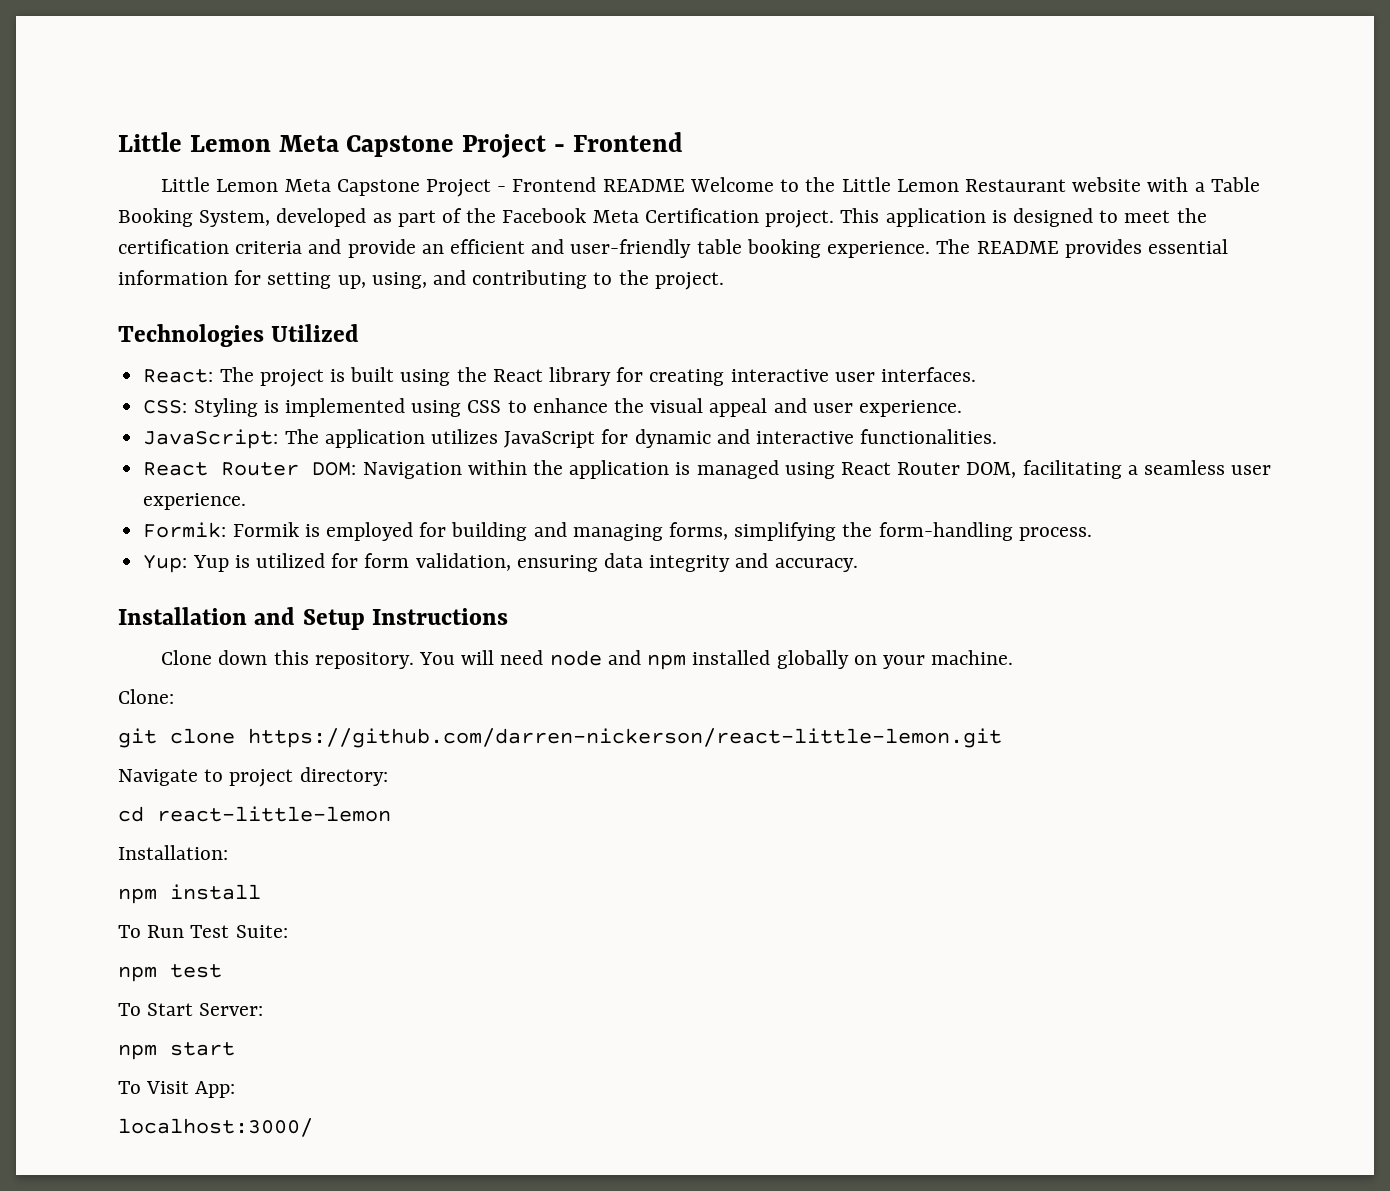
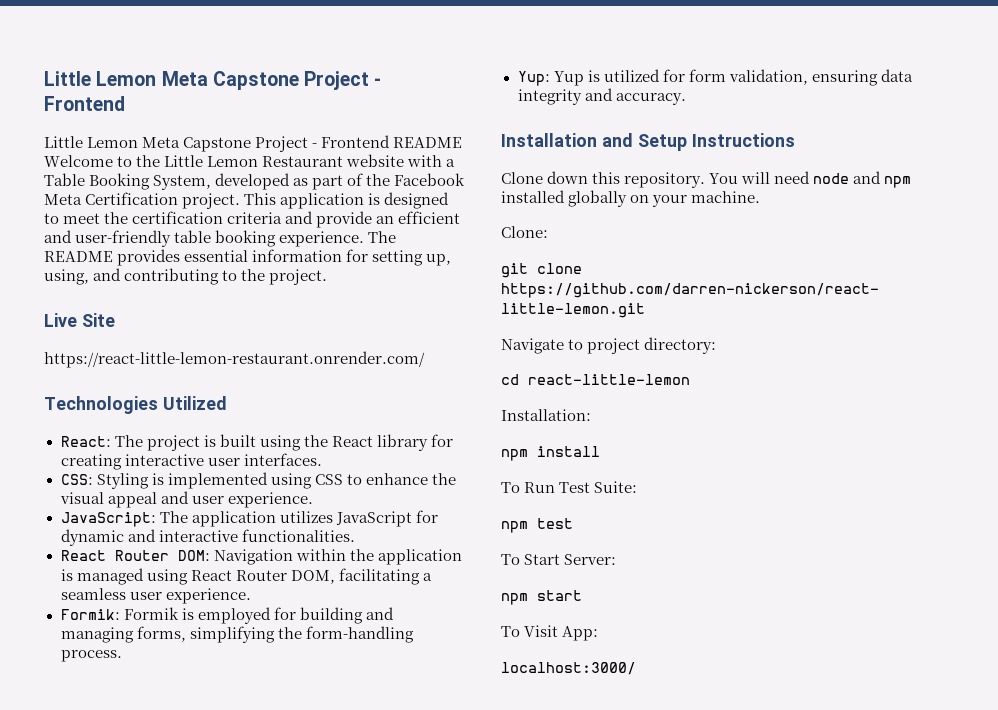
+ Live Site
+ https://react-little-lemon-restaurant.onrender.com/

